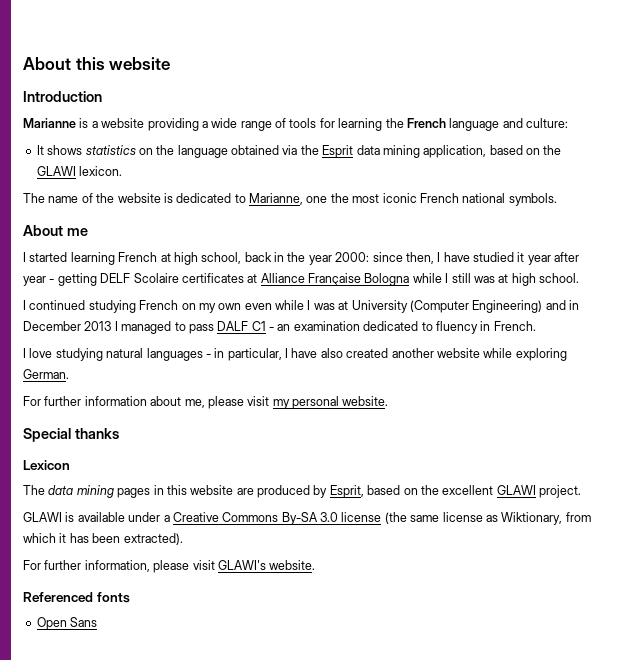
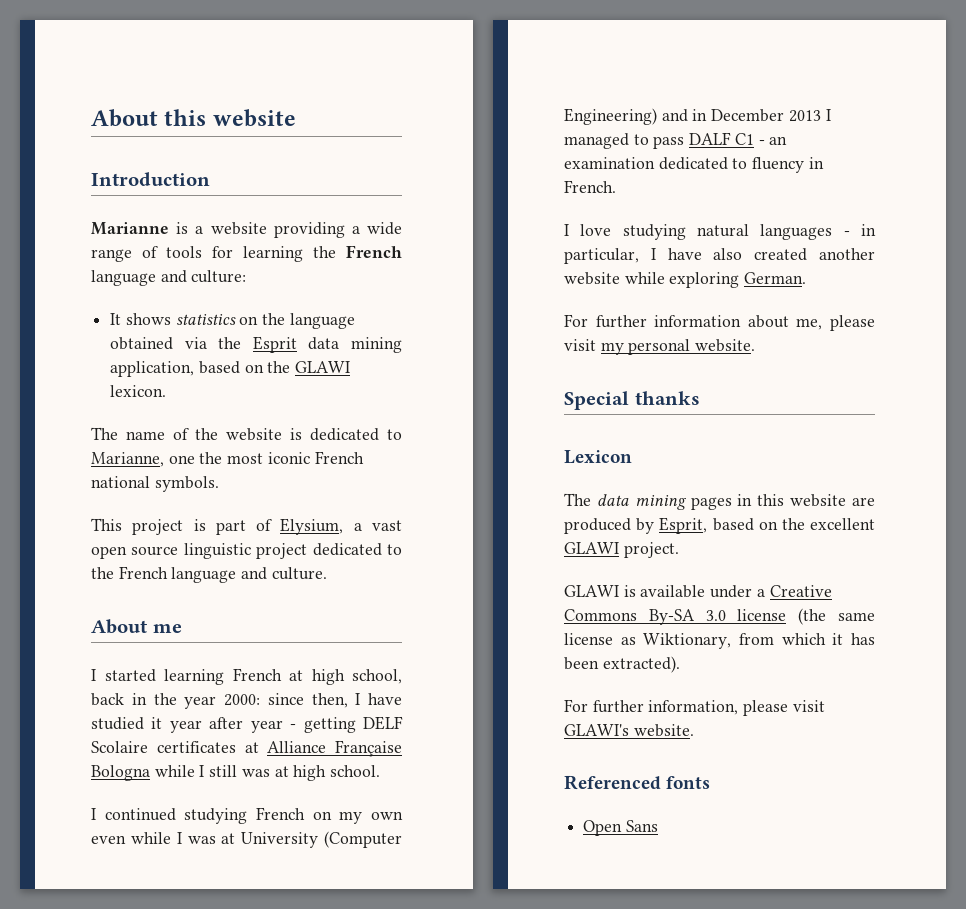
+ This project is part of Elysium, a vast open source linguistic project dedicated to the French language and culture.

